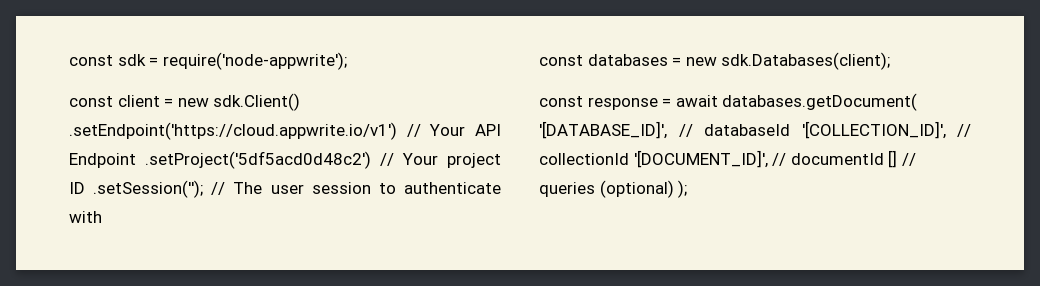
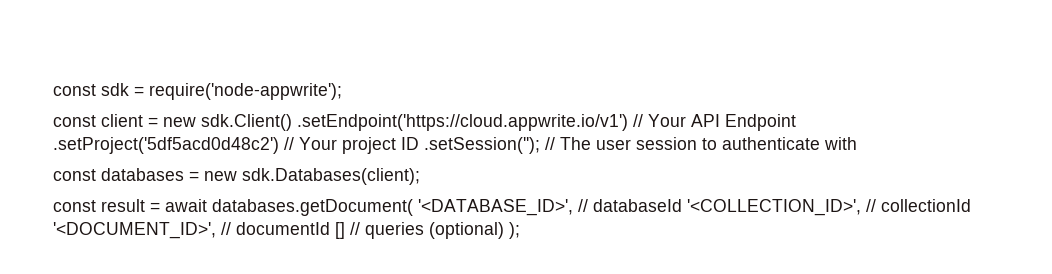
- const response = await databases.getDocument( '[DATABASE_ID]', // databaseId '[COLLECTION_ID]', // collectionId '[DOCUMENT_ID]', // documentId [] // queries (optional) );
+ const result = await databases.getDocument( '<DATABASE_ID>', // databaseId '<COLLECTION_ID>', // collectionId '<DOCUMENT_ID>', // documentId [] // queries (optional) );

